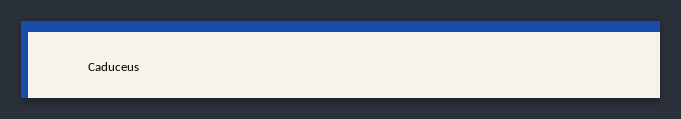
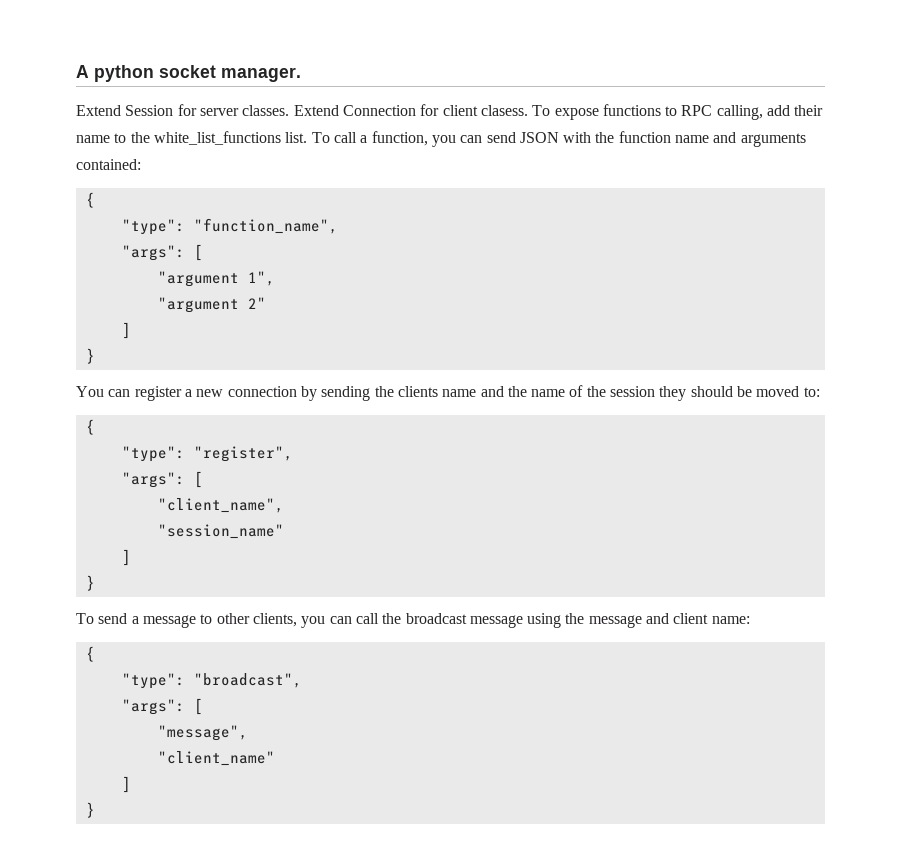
- Caduceus
+ A python socket manager.
+ Extend Session for server classes. Extend Connection for client clasess. To expose functions to RPC calling, add their name to the white_list_functions list. To call a function, you can send JSON with the function name and arguments contained:
+ {
+ "type": "function_name",
+ "args": [
+ "argument 1",
+ "argument 2"
+ ]
+ }
+ You can register a new connection by sending the clients name and the name of the session they should be moved to:
+ {
+ "type": "register",
+ "args": [
+ "client_name",
+ "session_name"
+ ]
+ }
+ To send a message to other clients, you can call the broadcast message using the message and client name:
+ {
+ "type": "broadcast",
+ "args": [
+ "message",
+ "client_name"
+ ]
+ }

